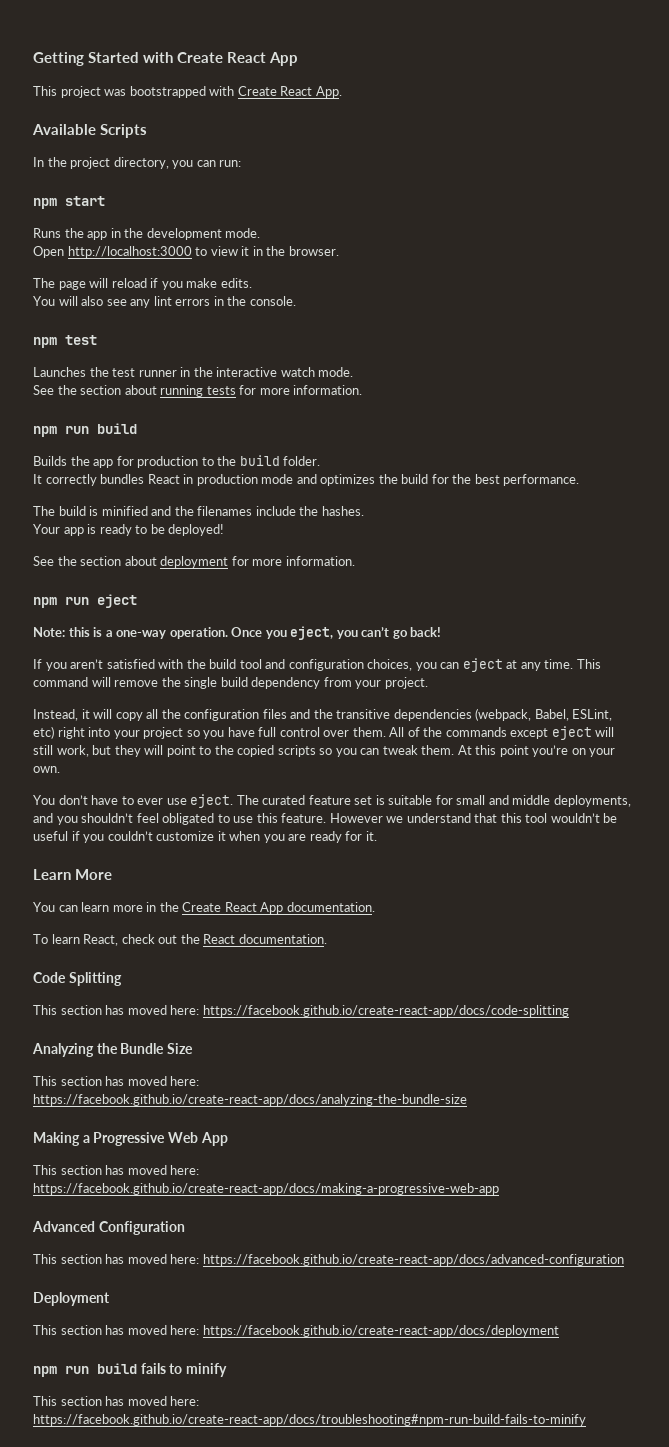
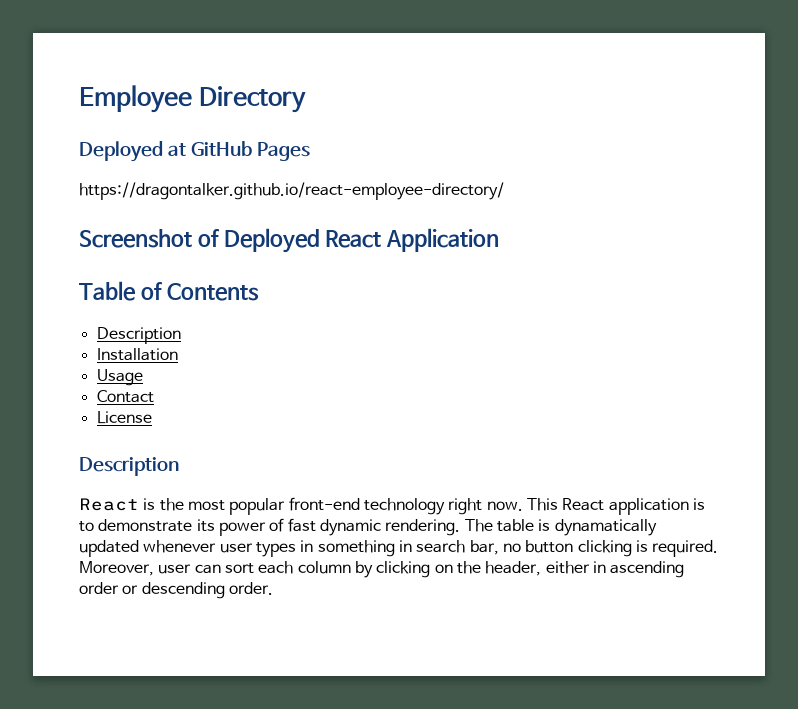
- Getting Started with Create React App
- This project was bootstrapped with Create React App.
- Available Scripts
- In the project directory, you can run:
- npm start
- Runs the app in the development mode.
- Open http://localhost:3000 to view it in the browser.
- The page will reload if you make edits.
- You will also see any lint errors in the console.
- npm test
- Launches the test runner in the interactive watch mode.
- See the section about running tests for more information.
- npm run build
- Builds the app for production to the build folder.
- It correctly bundles React in production mode and optimizes the build for the best performance.
- The build is minified and the filenames include the hashes.
- Your app is ready to be deployed!
- See the section about deployment for more information.
- npm run eject
- Note: this is a one-way operation. Once you eject, you can’t go back!
- If you aren’t satisfied with the build tool and configuration choices, you can eject at any time. This command will remove the single build dependency from your project.
- Instead, it will copy all the configuration files and the transitive dependencies (webpack, Babel, ESLint, etc) right into your project so you have full control over them. All of the commands except eject will still work, but they will point to the copied scripts so you can tweak them. At this point you’re on your own.
- You don’t have to ever use eject. The curated feature set is suitable for small and middle deployments, and you shouldn’t feel obligated to use this feature. However we understand that this tool wouldn’t be useful if you couldn’t customize it when you are ready for it.
- Learn More
- You can learn more in the Create React App documentation.
- To learn React, check out the React documentation.
- Code Splitting
- This section has moved here: https://facebook.github.io/create-react-app/docs/code-splitting
- Analyzing the Bundle Size
- This section has moved here: https://facebook.github.io/create-react-app/docs/analyzing-the-bundle-size
- Making a Progressive Web App
- This section has moved here: https://facebook.github.io/create-react-app/docs/making-a-progressive-web-app
- Advanced Configuration
- This section has moved here: https://facebook.github.io/create-react-app/docs/advanced-configuration
- Deployment
- This section has moved here: https://facebook.github.io/create-react-app/docs/deployment
- npm run build fails to minify
- This section has moved here: https://facebook.github.io/create-react-app/docs/troubleshooting#npm-run-build-fails-to-minify
+ Employee Directory
+ Deployed at GitHub Pages
+ https://dragontalker.github.io/react-employee-directory/
+ Screenshot of Deployed React Application
+ Table of Contents
+ Description
+ Installation
+ Usage
+ Contact
+ License
+ Description
+ React is the most popular front-end technology right now. This React application is to demonstrate its power of fast dynamic rendering. The table is dynamatically updated whenever user types in something in search bar, no button clicking is required. Moreover, user can sort each column by clicking on the header, either in ascending order or descending order.

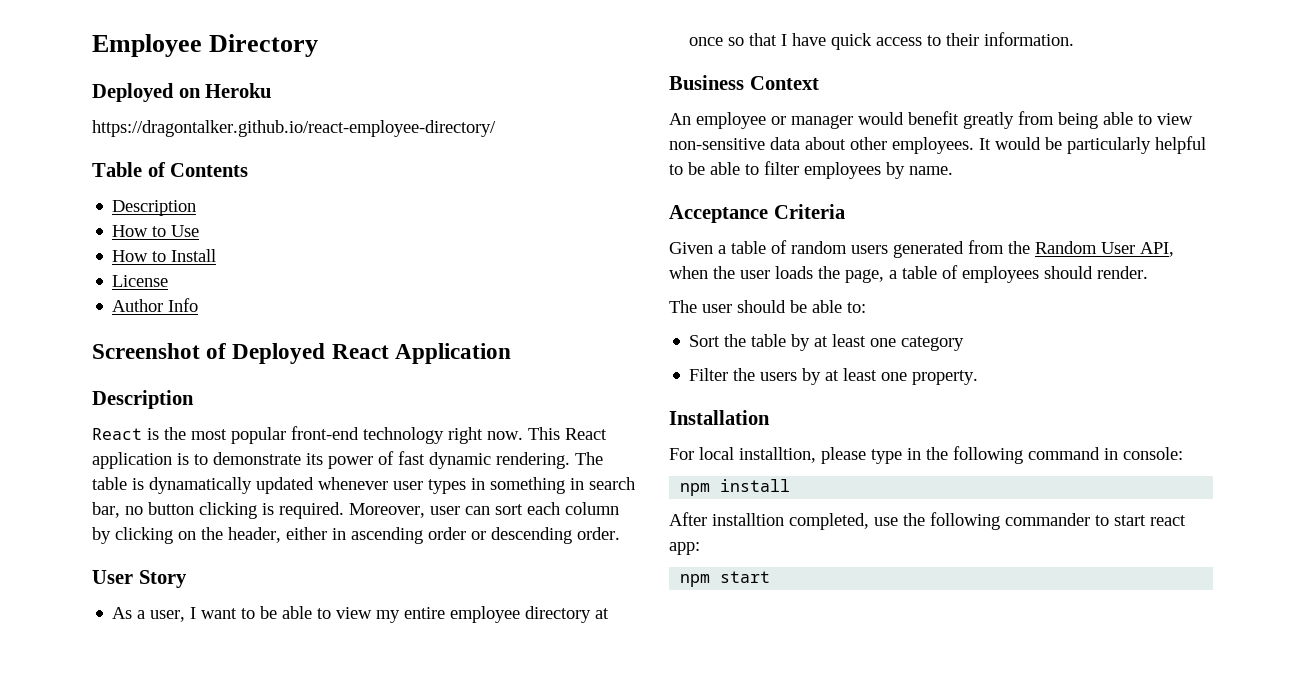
- Deployed at GitHub Pages
+ Deployed on Heroku
  https://dragontalker.github.io/react-employee-directory/
- Screenshot of Deployed React Application
  Table of Contents
  Description
- Installation
- Usage
- Contact
+ How to Use
+ How to Install
  License
+ Author Info
+ Screenshot of Deployed React Application
+ User Story
+ As a user, I want to be able to view my entire employee directory at once so that I have quick access to their information.
+ Business Context
+ An employee or manager would benefit greatly from being able to view non-sensitive data about other employees. It would be particularly helpful to be able to filter employees by name.
+ Acceptance Criteria
+ Given a table of random users generated from the Random User API, when the user loads the page, a table of employees should render.
+ The user should be able to:
+ Sort the table by at least one category
+ Filter the users by at least one property.
+ Installation
+ For local installtion, please type in the following command in console:
+ npm install
+ After installtion completed, use the following commander to start react app:
+ npm start

